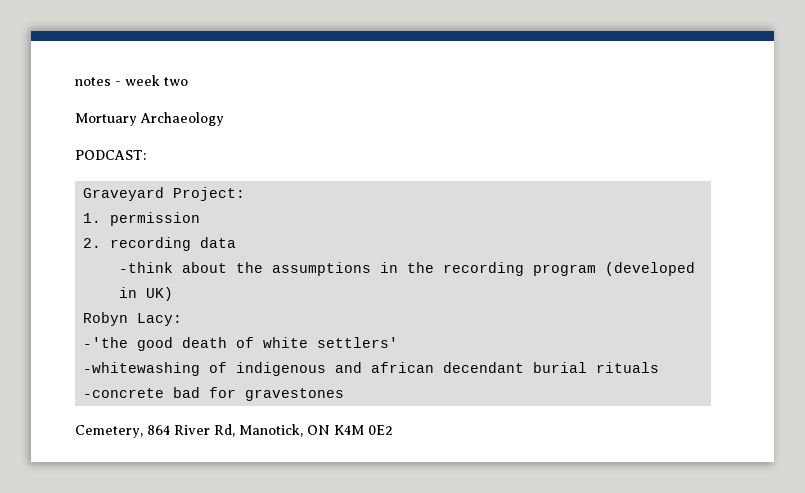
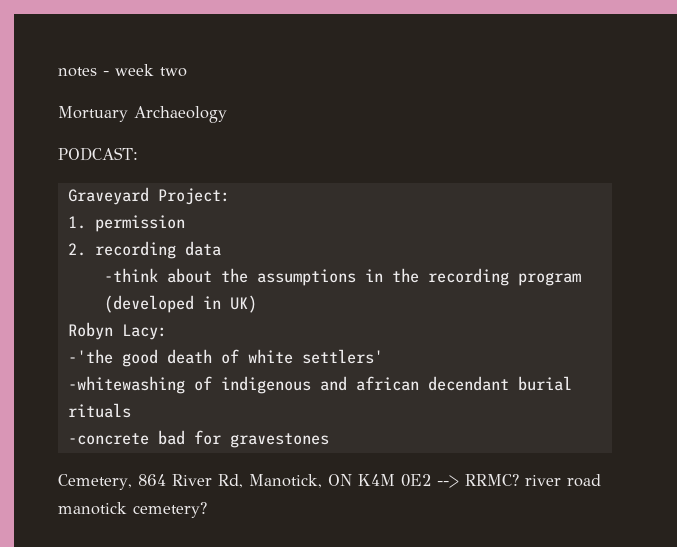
- Cemetery, 864 River Rd, Manotick, ON K4M 0E2
+ Cemetery, 864 River Rd, Manotick, ON K4M 0E2 --> RRMC? river road manotick cemetery?

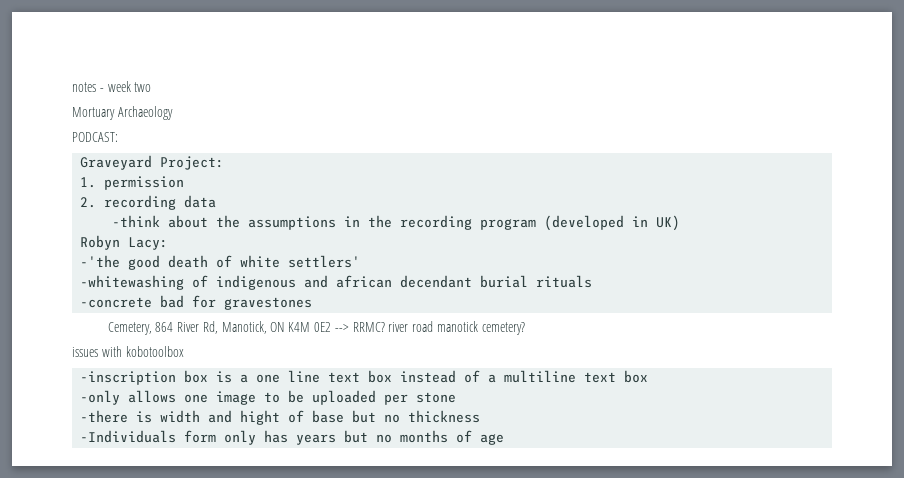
+ issues with kobotoolbox
+ -inscription box is a one line text box instead of a multiline text box
+ -only allows one image to be uploaded per stone
+ -there is width and hight of base but no thickness
+ -Individuals form only has years but no months of age

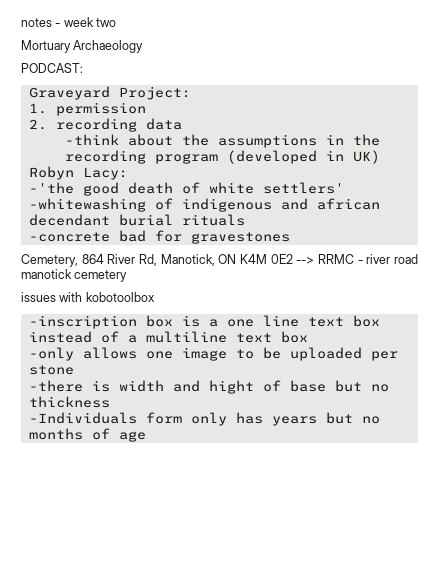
- Cemetery, 864 River Rd, Manotick, ON K4M 0E2 --> RRMC? river road manotick cemetery?
+ Cemetery, 864 River Rd, Manotick, ON K4M 0E2 --> RRMC - river road manotick cemetery

